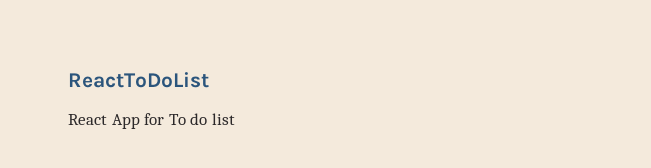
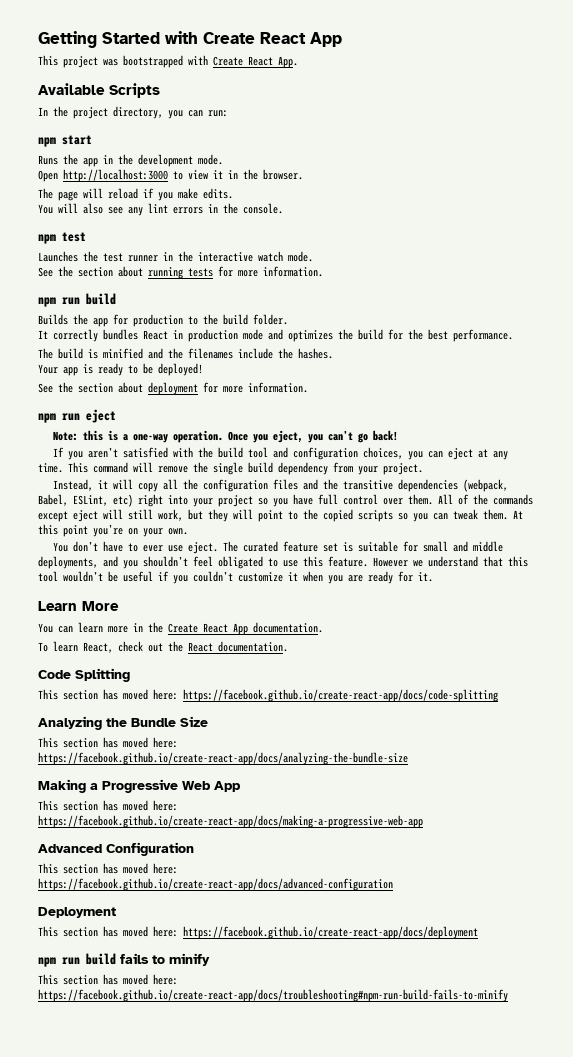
- ReactToDoList
- React App for To do list
+ Getting Started with Create React App
+ This project was bootstrapped with Create React App.
+ Available Scripts
+ In the project directory, you can run:
+ npm start
+ Runs the app in the development mode.
+ Open http://localhost:3000 to view it in the browser.
+ The page will reload if you make edits.
+ You will also see any lint errors in the console.
+ npm test
+ Launches the test runner in the interactive watch mode.
+ See the section about running tests for more information.
+ npm run build
+ Builds the app for production to the build folder.
+ It correctly bundles React in production mode and optimizes the build for the best performance.
+ The build is minified and the filenames include the hashes.
+ Your app is ready to be deployed!
+ See the section about deployment for more information.
+ npm run eject
+ Note: this is a one-way operation. Once you eject, you can’t go back!
+ If you aren’t satisfied with the build tool and configuration choices, you can eject at any time. This command will remove the single build dependency from your project.
+ Instead, it will copy all the configuration files and the transitive dependencies (webpack, Babel, ESLint, etc) right into your project so you have full control over them. All of the commands except eject will still work, but they will point to the copied scripts so you can tweak them. At this point you’re on your own.
+ You don’t have to ever use eject. The curated feature set is suitable for small and middle deployments, and you shouldn’t feel obligated to use this feature. However we understand that this tool wouldn’t be useful if you couldn’t customize it when you are ready for it.
+ Learn More
+ You can learn more in the Create React App documentation.
+ To learn React, check out the React documentation.
+ Code Splitting
+ This section has moved here: https://facebook.github.io/create-react-app/docs/code-splitting
+ Analyzing the Bundle Size
+ This section has moved here: https://facebook.github.io/create-react-app/docs/analyzing-the-bundle-size
+ Making a Progressive Web App
+ This section has moved here: https://facebook.github.io/create-react-app/docs/making-a-progressive-web-app
+ Advanced Configuration
+ This section has moved here: https://facebook.github.io/create-react-app/docs/advanced-configuration
+ Deployment
+ This section has moved here: https://facebook.github.io/create-react-app/docs/deployment
+ npm run build fails to minify
+ This section has moved here: https://facebook.github.io/create-react-app/docs/troubleshooting#npm-run-build-fails-to-minify

